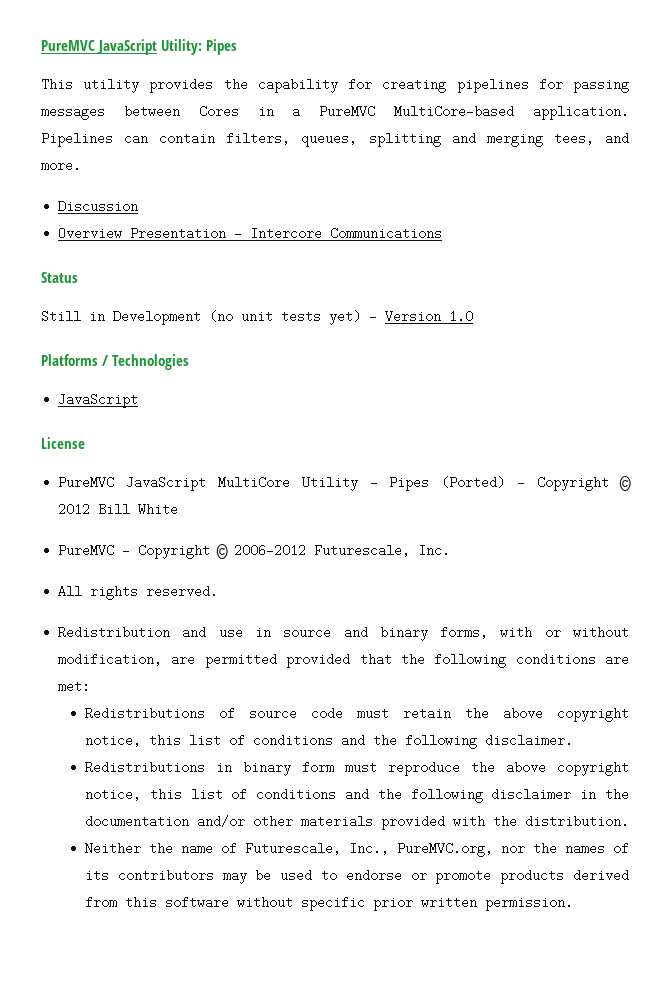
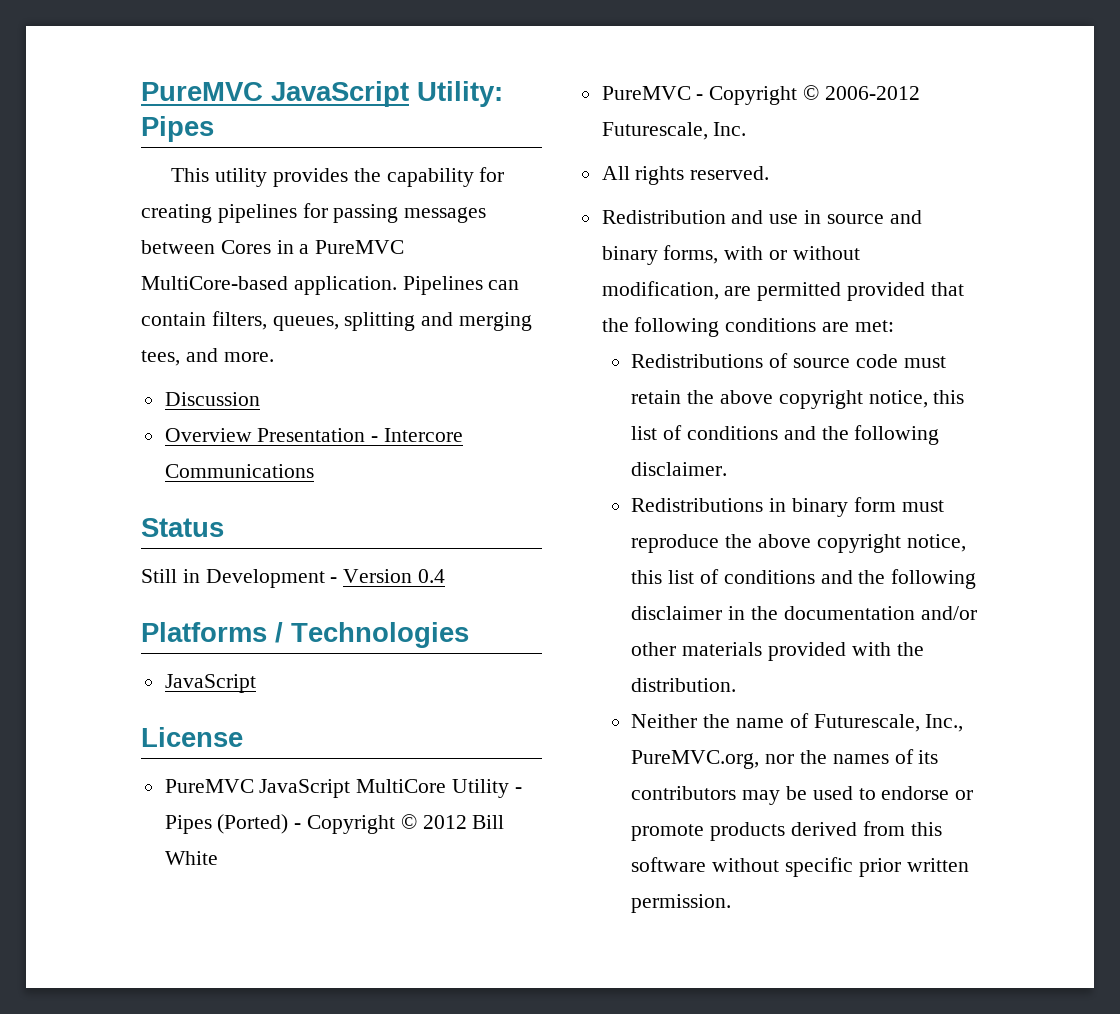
- Still in Development (no unit tests yet) - Version 1.0
+ Still in Development - Version 0.4

